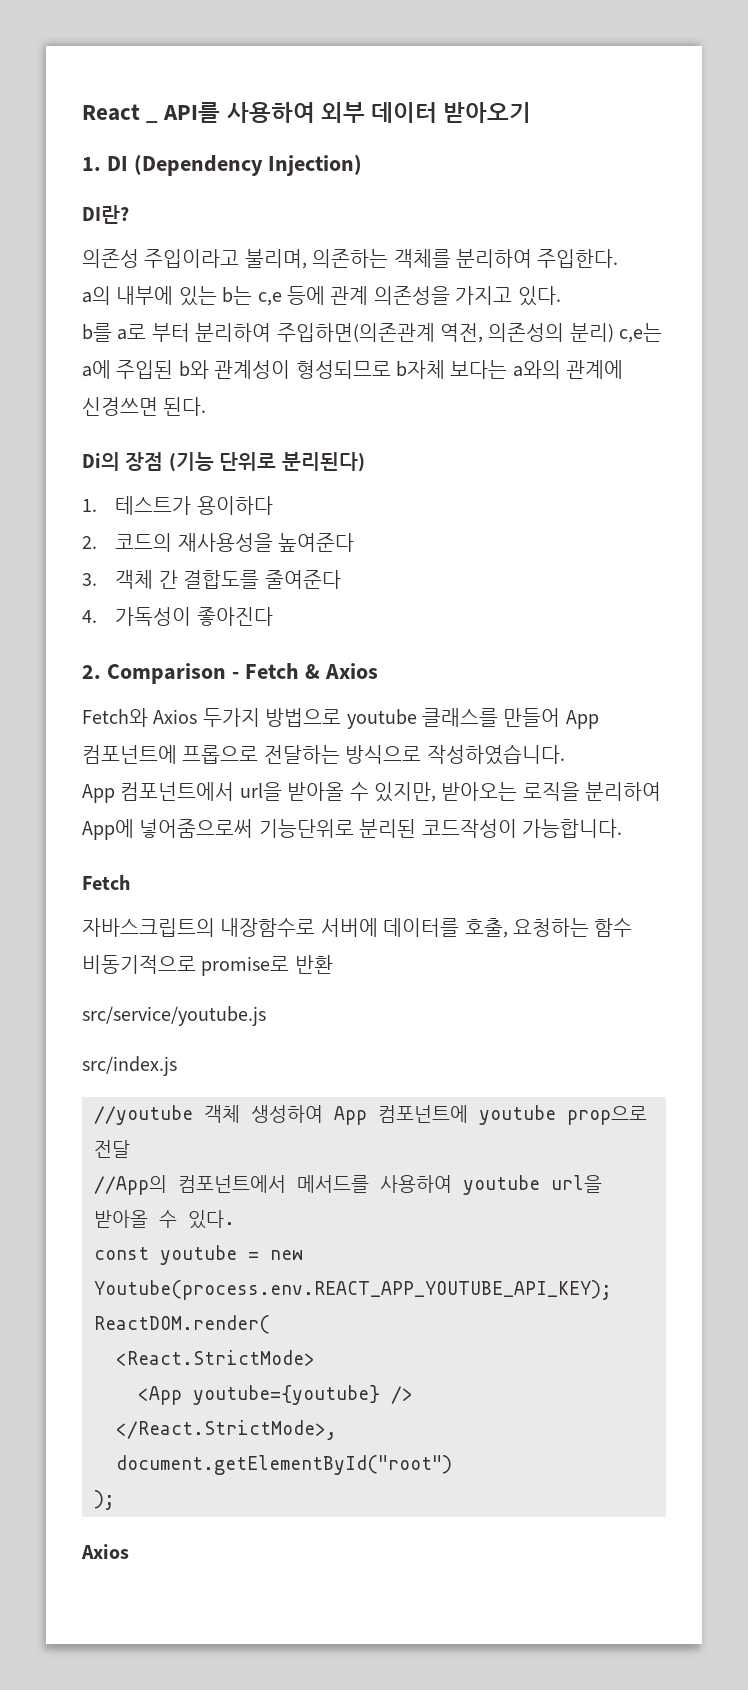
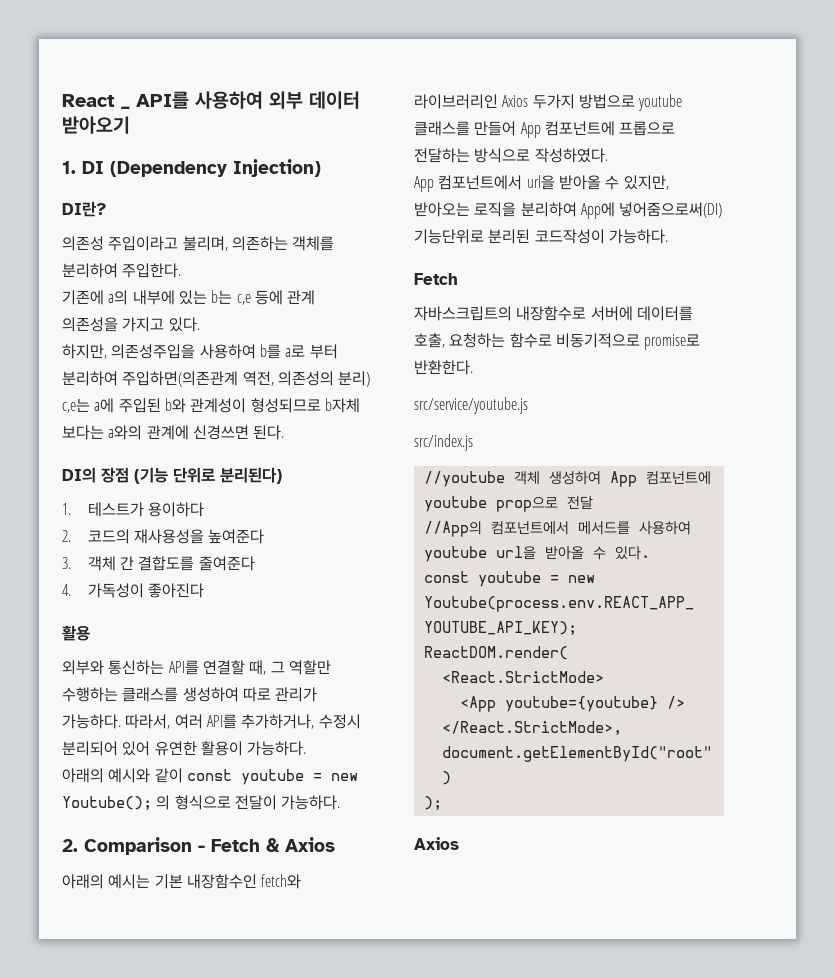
- a의 내부에 있는 b는 c,e 등에 관계 의존성을 가지고 있다.
+ 기존에 a의 내부에 있는 b는 c,e 등에 관계 의존성을 가지고 있다.
- b를 a로 부터 분리하여 주입하면(의존관계 역전, 의존성의 분리) c,e는 a에 주입된 b와 관계성이 형성되므로 b자체 보다는 a와의 관계에 신경쓰면 된다.
+ 하지만, 의존성주입을 사용하여 b를 a로 부터 분리하여 주입하면(의존관계 역전, 의존성의 분리) c,e는 a에 주입된 b와 관계성이 형성되므로 b자체 보다는 a와의 관계에 신경쓰면 된다.
- Di의 장점 (기능 단위로 분리된다)
+ DI의 장점 (기능 단위로 분리된다)
+ 활용
+ 외부와 통신하는 API를 연결할 때, 그 역할만 수행하는 클래스를 생성하여 따로 관리가 가능하다. 따라서, 여러 API를 추가하거나, 수정시 분리되어 있어 유연한 활용이 가능하다.
+ 아래의 예시와 같이 const youtube = new Youtube(); 의 형식으로 전달이 가능하다.
- Fetch와 Axios 두가지 방법으로 youtube 클래스를 만들어 App 컴포넌트에 프롭으로 전달하는 방식으로 작성하였습니다.
+ 아래의 예시는 기본 내장함수인 fetch와 라이브러리인 Axios 두가지 방법으로 youtube 클래스를 만들어 App 컴포넌트에 프롭으로 전달하는 방식으로 작성하였다.
- App 컴포넌트에서 url을 받아올 수 있지만, 받아오는 로직을 분리하여 App에 넣어줌으로써 기능단위로 분리된 코드작성이 가능합니다.
+ App 컴포넌트에서 url을 받아올 수 있지만, 받아오는 로직을 분리하여 App에 넣어줌으로써(DI) 기능단위로 분리된 코드작성이 가능하다.
- 자바스크립트의 내장함수로 서버에 데이터를 호출, 요청하는 함수 비동기적으로 promise로 반환
+ 자바스크립트의 내장함수로 서버에 데이터를 호출, 요청하는 함수로 비동기적으로 promise로 반환한다.

